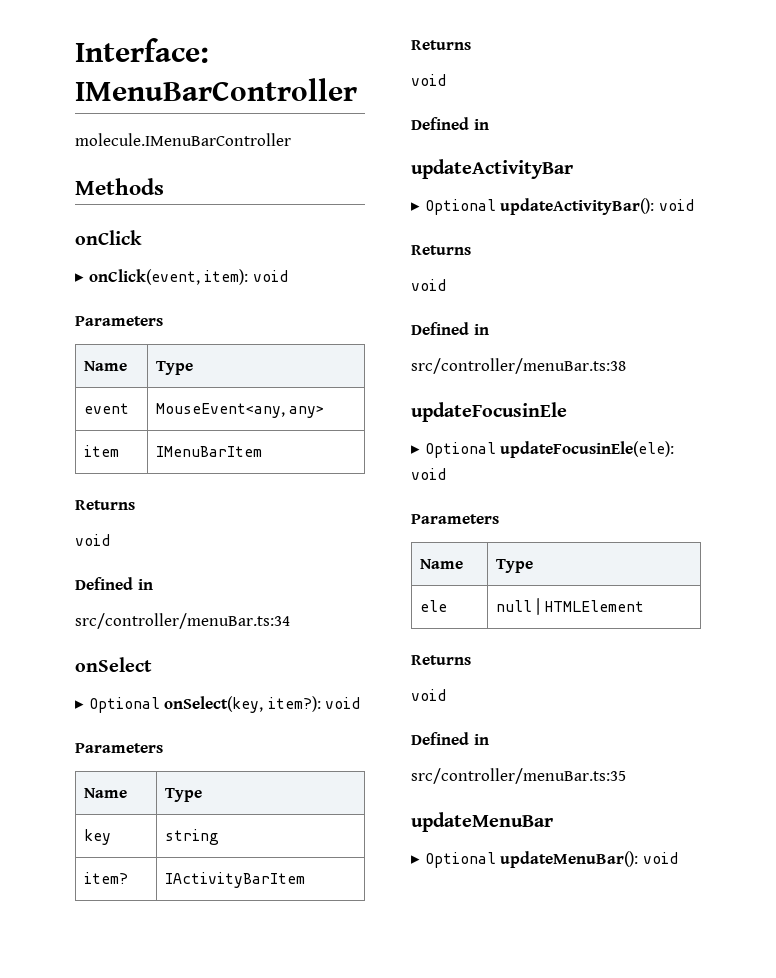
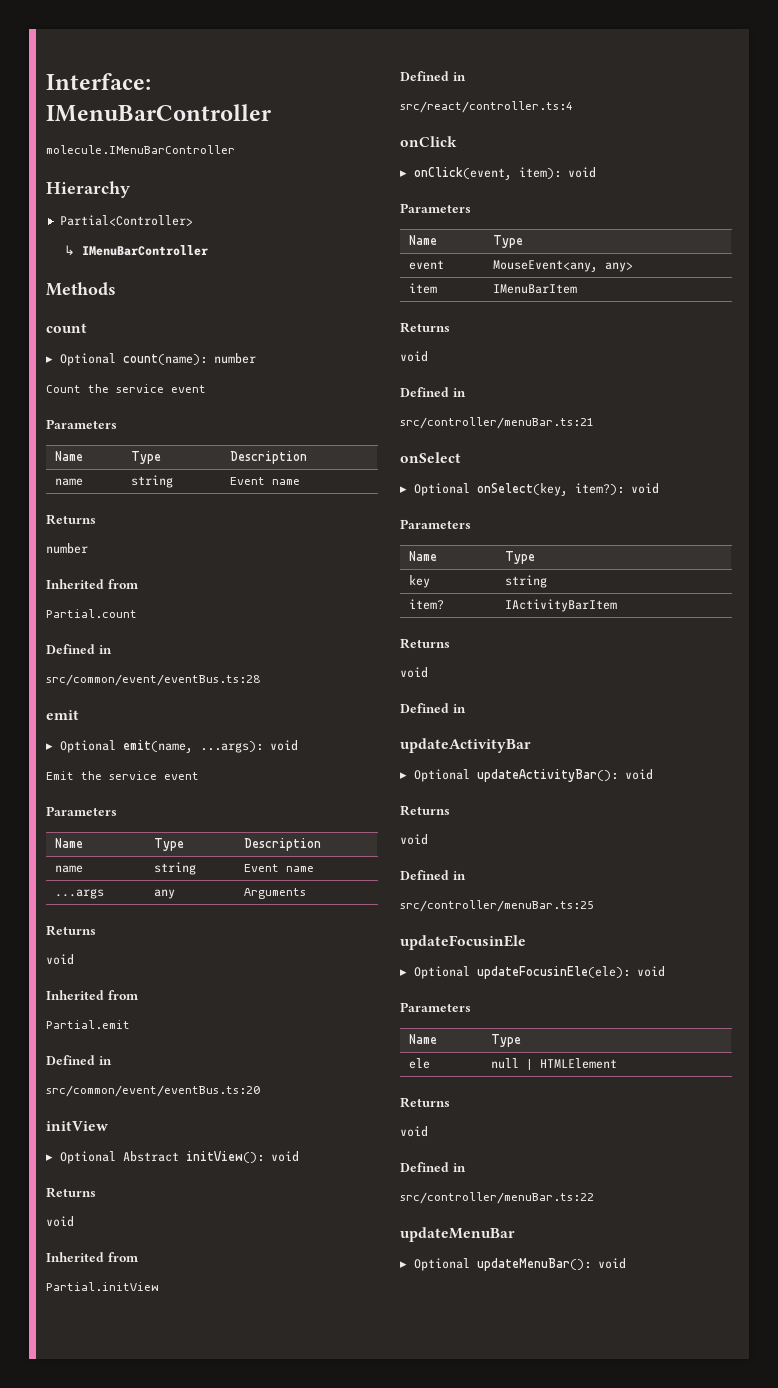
+ Hierarchy
+ Partial<Controller>
+ ↳ IMenuBarController
  Methods
+ count
+ ▸ Optional count(name): number
+ Count the service event
+ Parameters
+ Name | Type | Description
+ name | string | Event name
+ Returns
+ number
+ Inherited from
+ Partial.count
+ Defined in
+ src/common/event/eventBus.ts:28
+ emit
+ ▸ Optional emit(name, ...args): void
+ Emit the service event
+ Parameters
+ Name | Type | Description
+ name | string | Event name
+ ...args | any | Arguments
+ Returns
+ void
+ Inherited from
+ Partial.emit
+ Defined in
+ src/common/event/eventBus.ts:20
+ initView
+ ▸ Optional Abstract initView(): void
+ Returns
+ void
+ Inherited from
+ Partial.initView
+ Defined in
+ src/react/controller.ts:4
- src/controller/menuBar.ts:34
+ src/controller/menuBar.ts:21
- src/controller/menuBar.ts:38
+ src/controller/menuBar.ts:25
- src/controller/menuBar.ts:35
+ src/controller/menuBar.ts:22

